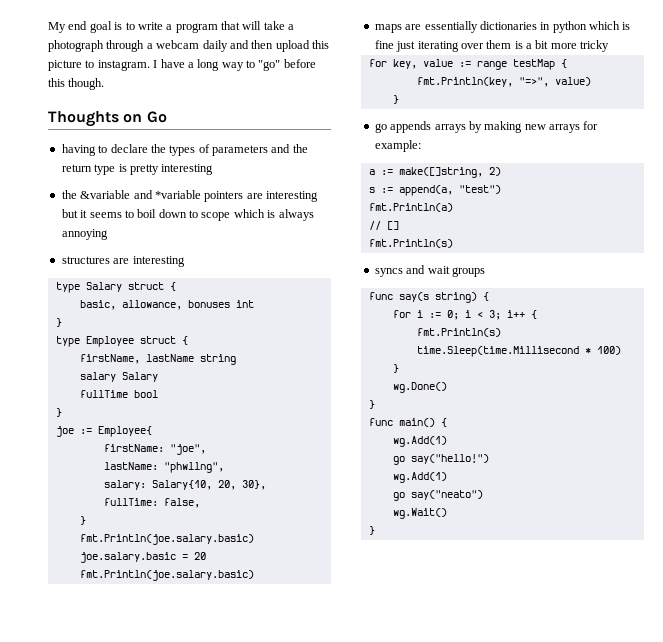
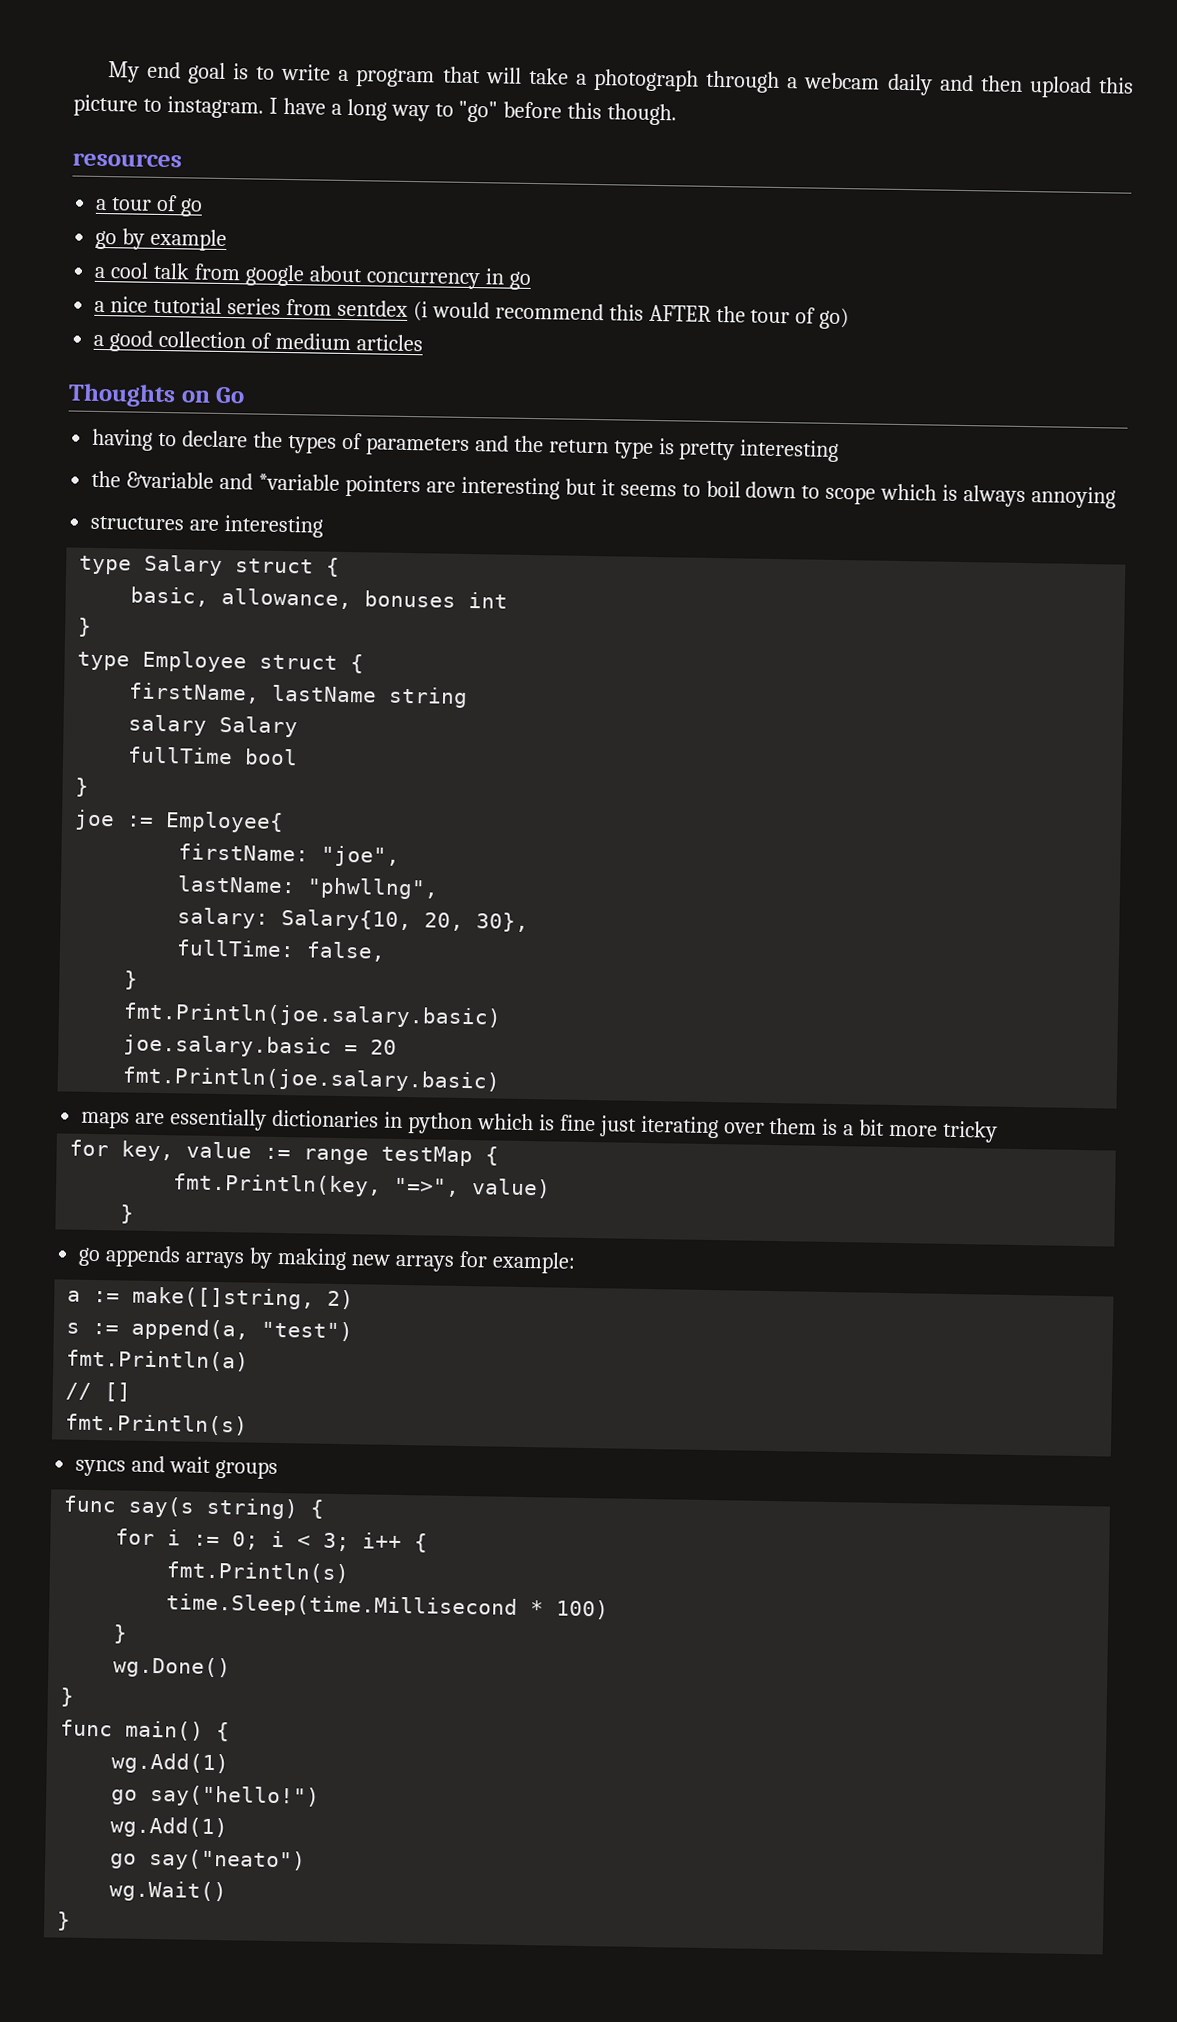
+ resources
+ a tour of go
+ go by example
+ a cool talk from google about concurrency in go
+ a nice tutorial series from sentdex (i would recommend this AFTER the tour of go)
+ a good collection of medium articles

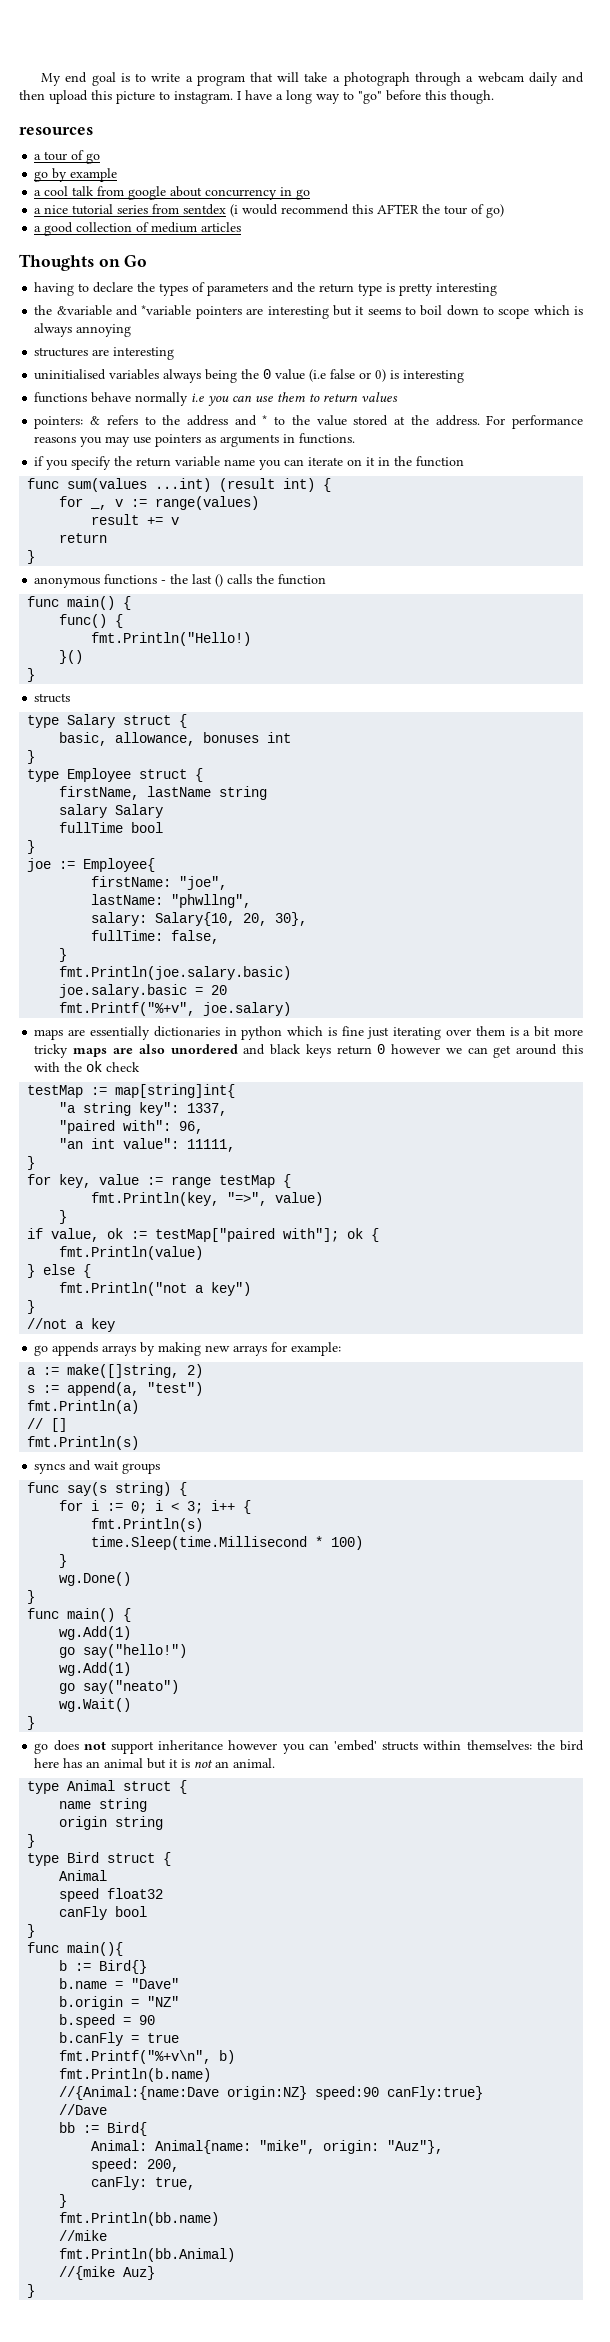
+ uninitialised variables always being the 0 value (i.e false or 0) is interesting
+ functions behave normally i.e you can use them to return values
+ pointers: & refers to the address and * to the value stored at the address. For performance reasons you may use pointers as arguments in functions.
+ if you specify the return variable name you can iterate on it in the function
+ func sum(values ...int) (result int) {
+ for _, v := range(values)
+ result += v
+ return
+ }
+ anonymous functions - the last () calls the function
+ func main() {
+ func() {
+ fmt.Println("Hello!)
+ }()
+ }
+ structs
  joe.salary.basic = 20
- fmt.Println(joe.salary.basic)
+ fmt.Printf("%+v", joe.salary)
- maps are essentially dictionaries in python which is fine just iterating over them is a bit more tricky
+ maps are essentially dictionaries in python which is fine just iterating over them is a bit more tricky maps are also unordered and black keys return 0 however we can get around this with the ok check
+ testMap := map[string]int{
+ "a string key": 1337,
+ "paired with": 96,
+ "an int value": 11111,
+ }
+ if value, ok := testMap["paired with"]; ok {
+ fmt.Println(value)
+ } else {
+ fmt.Println("not a key")
+ }
+ //not a key
+ go does not support inheritance however you can 'embed' structs within themselves: the bird here has an animal but it is not an animal.
+ type Animal struct {
+ name string
+ origin string
+ }
+ type Bird struct {
+ Animal
+ speed float32
+ canFly bool
+ }
+ func main(){
+ b := Bird{}
+ b.name = "Dave"
+ b.origin = "NZ"
+ b.speed = 90
+ b.canFly = true
+ fmt.Printf("%+v\n", b)
+ fmt.Println(b.name)
+ //{Animal:{name:Dave origin:NZ} speed:90 canFly:true}
+ //Dave
+ bb := Bird{
+ Animal: Animal{name: "mike", origin: "Auz"},
+ speed: 200,
+ canFly: true,
+ }
+ fmt.Println(bb.name)
+ //mike
+ fmt.Println(bb.Animal)
+ //{mike Auz}
+ }

